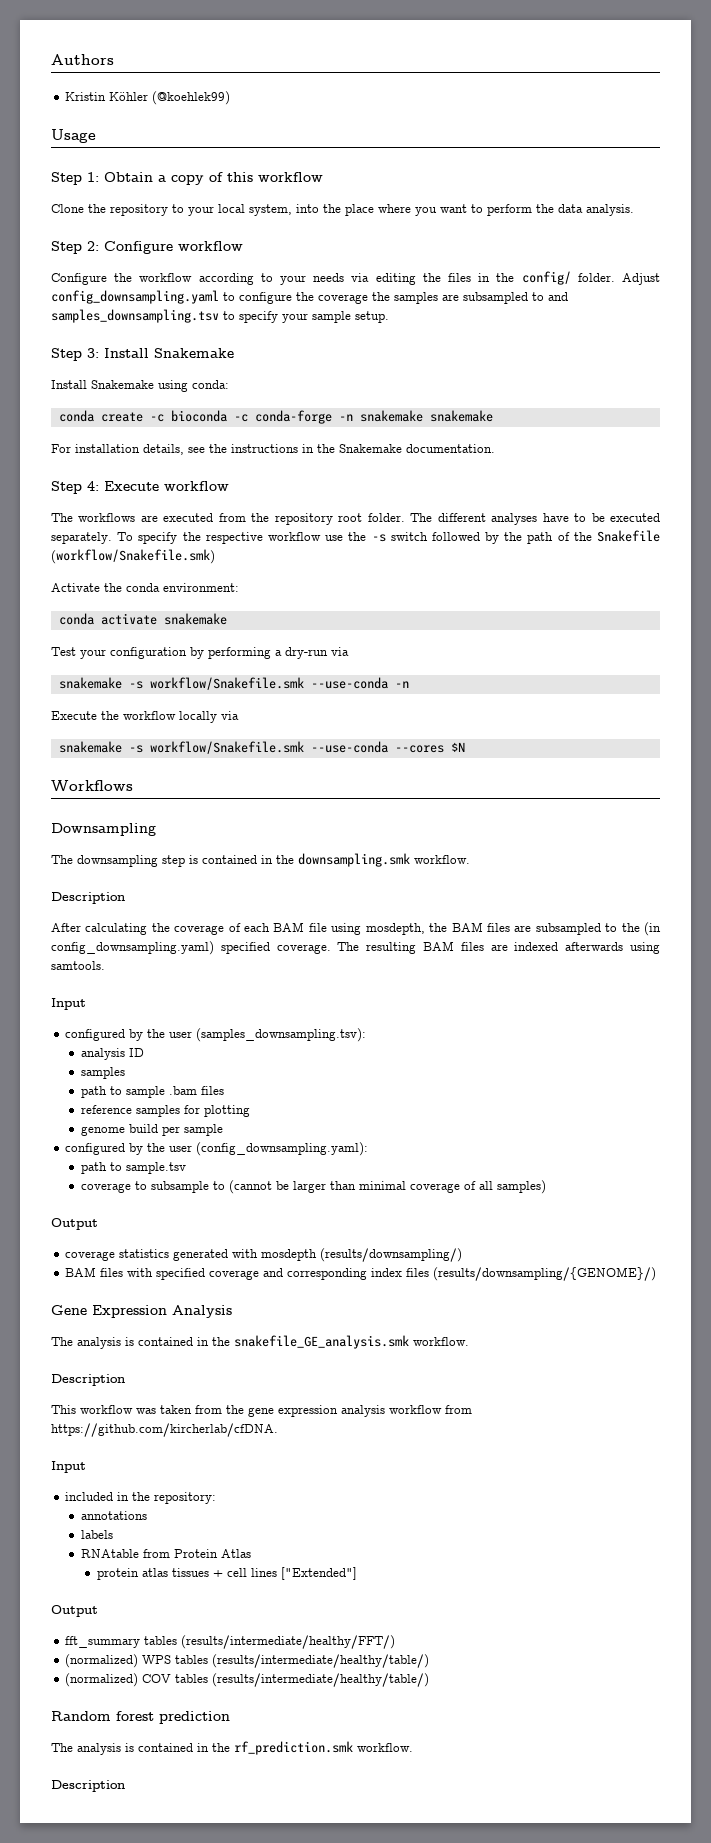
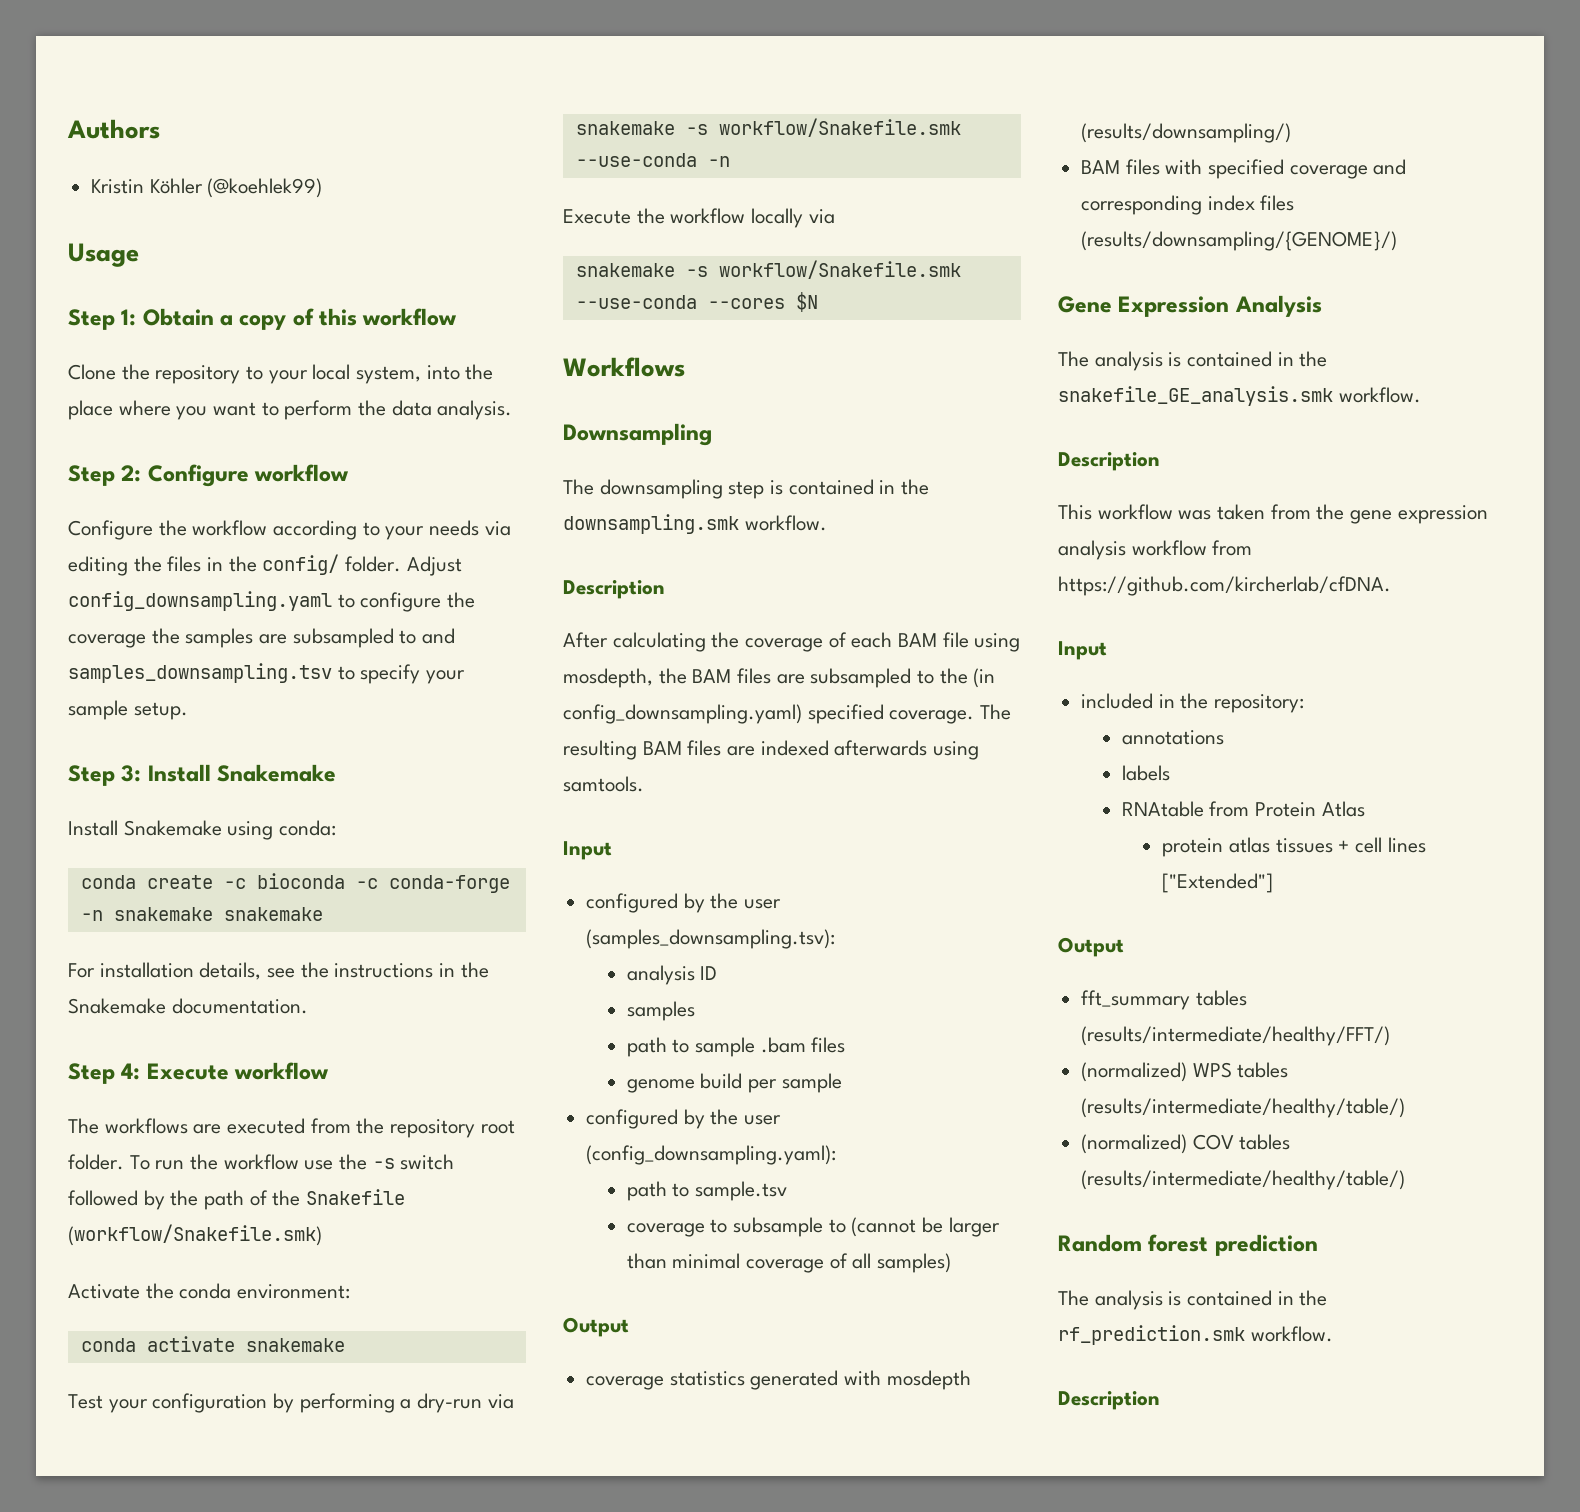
- The different analyses have to be executed separately. To specify the respective workflow use the -s switch followed by the path of the Snakefile (workflow/Snakefile.smk)
+ To run the workflow use the -s switch followed by the path of the Snakefile (workflow/Snakefile.smk)
- reference samples for plotting

